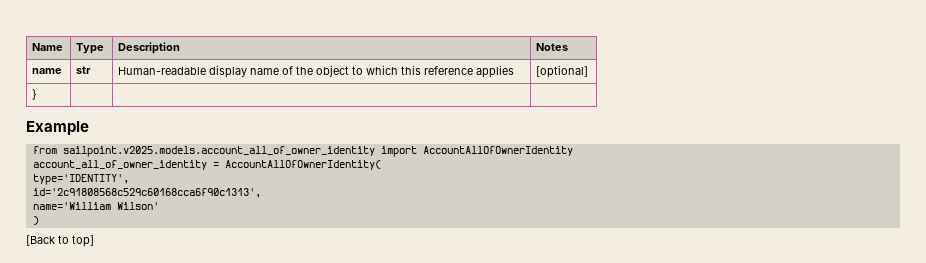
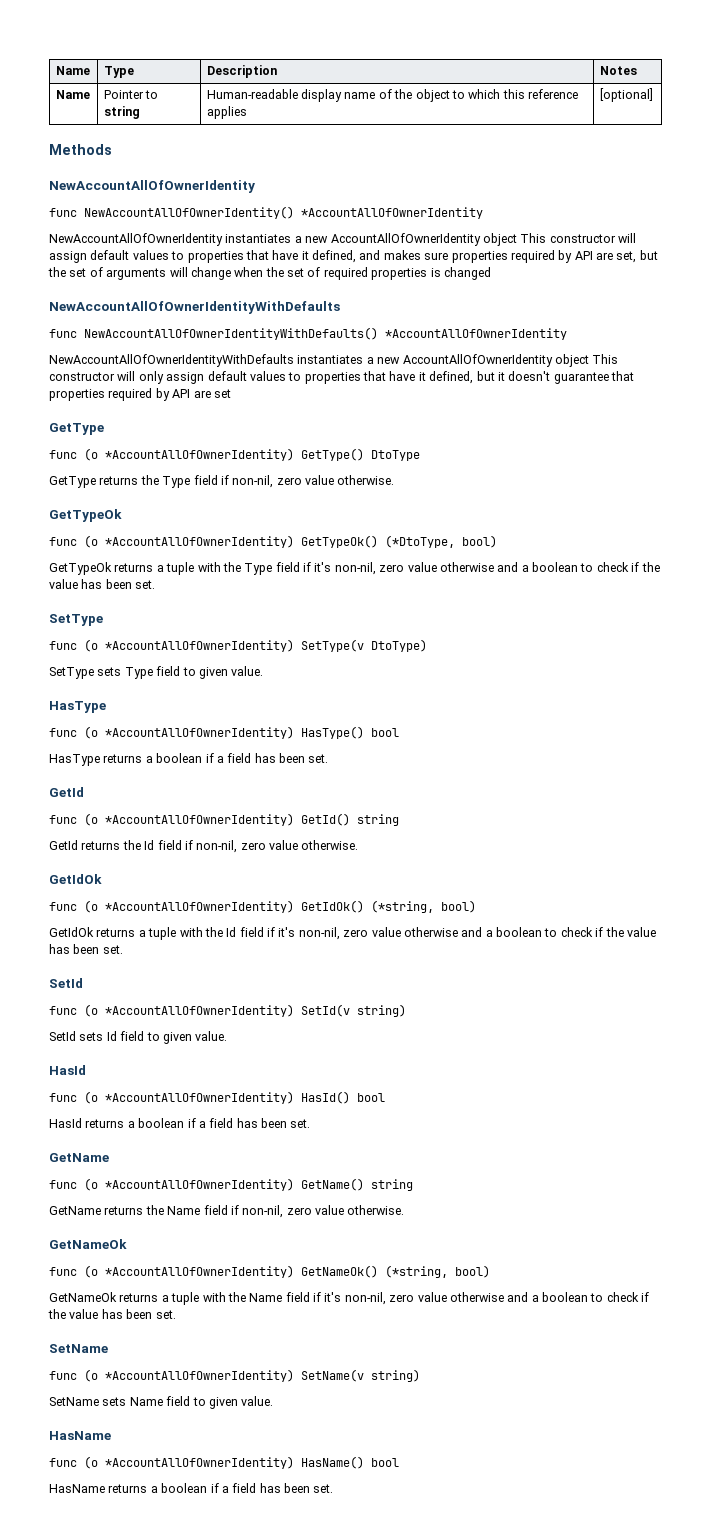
- name | str | Human-readable display name of the object to which this reference applies | [optional]
+ Name | Pointer to string | Human-readable display name of the object to which this reference applies | [optional]
- } | | |
- Example
- from sailpoint.v2025.models.account_all_of_owner_identity import AccountAllOfOwnerIdentity
- account_all_of_owner_identity = AccountAllOfOwnerIdentity(
- type='IDENTITY',
- id='2c91808568c529c60168cca6f90c1313',
- name='William Wilson'
- )
- [Back to top]
+ Methods
+ NewAccountAllOfOwnerIdentity
+ func NewAccountAllOfOwnerIdentity() *AccountAllOfOwnerIdentity
+ NewAccountAllOfOwnerIdentity instantiates a new AccountAllOfOwnerIdentity object This constructor will assign default values to properties that have it defined, and makes sure properties required by API are set, but the set of arguments will change when the set of required properties is changed
+ NewAccountAllOfOwnerIdentityWithDefaults
+ func NewAccountAllOfOwnerIdentityWithDefaults() *AccountAllOfOwnerIdentity
+ NewAccountAllOfOwnerIdentityWithDefaults instantiates a new AccountAllOfOwnerIdentity object This constructor will only assign default values to properties that have it defined, but it doesn't guarantee that properties required by API are set
+ GetType
+ func (o *AccountAllOfOwnerIdentity) GetType() DtoType
+ GetType returns the Type field if non-nil, zero value otherwise.
+ GetTypeOk
+ func (o *AccountAllOfOwnerIdentity) GetTypeOk() (*DtoType, bool)
+ GetTypeOk returns a tuple with the Type field if it's non-nil, zero value otherwise and a boolean to check if the value has been set.
+ SetType
+ func (o *AccountAllOfOwnerIdentity) SetType(v DtoType)
+ SetType sets Type field to given value.
+ HasType
+ func (o *AccountAllOfOwnerIdentity) HasType() bool
+ HasType returns a boolean if a field has been set.
+ GetId
+ func (o *AccountAllOfOwnerIdentity) GetId() string
+ GetId returns the Id field if non-nil, zero value otherwise.
+ GetIdOk
+ func (o *AccountAllOfOwnerIdentity) GetIdOk() (*string, bool)
+ GetIdOk returns a tuple with the Id field if it's non-nil, zero value otherwise and a boolean to check if the value has been set.
+ SetId
+ func (o *AccountAllOfOwnerIdentity) SetId(v string)
+ SetId sets Id field to given value.
+ HasId
+ func (o *AccountAllOfOwnerIdentity) HasId() bool
+ HasId returns a boolean if a field has been set.
+ GetName
+ func (o *AccountAllOfOwnerIdentity) GetName() string
+ GetName returns the Name field if non-nil, zero value otherwise.
+ GetNameOk
+ func (o *AccountAllOfOwnerIdentity) GetNameOk() (*string, bool)
+ GetNameOk returns a tuple with the Name field if it's non-nil, zero value otherwise and a boolean to check if the value has been set.
+ SetName
+ func (o *AccountAllOfOwnerIdentity) SetName(v string)
+ SetName sets Name field to given value.
+ HasName
+ func (o *AccountAllOfOwnerIdentity) HasName() bool
+ HasName returns a boolean if a field has been set.

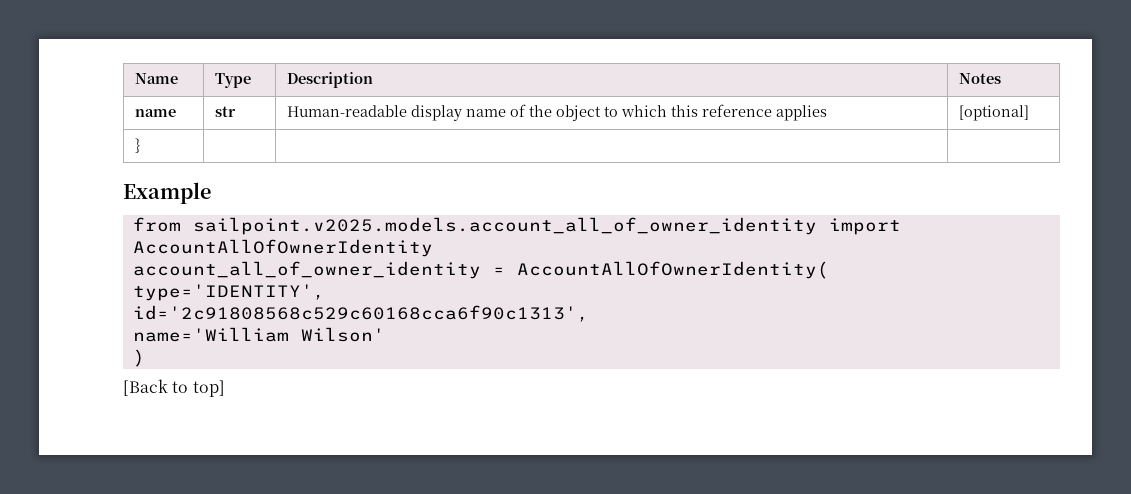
- Name | Pointer to string | Human-readable display name of the object to which this reference applies | [optional]
+ name | str | Human-readable display name of the object to which this reference applies | [optional]
- Methods
- NewAccountAllOfOwnerIdentity
- func NewAccountAllOfOwnerIdentity() *AccountAllOfOwnerIdentity
- NewAccountAllOfOwnerIdentity instantiates a new AccountAllOfOwnerIdentity object This constructor will assign default values to properties that have it defined, and makes sure properties required by API are set, but the set of arguments will change when the set of required properties is changed
- NewAccountAllOfOwnerIdentityWithDefaults
- func NewAccountAllOfOwnerIdentityWithDefaults() *AccountAllOfOwnerIdentity
- NewAccountAllOfOwnerIdentityWithDefaults instantiates a new AccountAllOfOwnerIdentity object This constructor will only assign default values to properties that have it defined, but it doesn't guarantee that properties required by API are set
- GetType
- func (o *AccountAllOfOwnerIdentity) GetType() DtoType
- GetType returns the Type field if non-nil, zero value otherwise.
- GetTypeOk
- func (o *AccountAllOfOwnerIdentity) GetTypeOk() (*DtoType, bool)
- GetTypeOk returns a tuple with the Type field if it's non-nil, zero value otherwise and a boolean to check if the value has been set.
- SetType
- func (o *AccountAllOfOwnerIdentity) SetType(v DtoType)
- SetType sets Type field to given value.
- HasType
- func (o *AccountAllOfOwnerIdentity) HasType() bool
- HasType returns a boolean if a field has been set.
- GetId
- func (o *AccountAllOfOwnerIdentity) GetId() string
- GetId returns the Id field if non-nil, zero value otherwise.
- GetIdOk
- func (o *AccountAllOfOwnerIdentity) GetIdOk() (*string, bool)
- GetIdOk returns a tuple with the Id field if it's non-nil, zero value otherwise and a boolean to check if the value has been set.
- SetId
- func (o *AccountAllOfOwnerIdentity) SetId(v string)
- SetId sets Id field to given value.
- HasId
- func (o *AccountAllOfOwnerIdentity) HasId() bool
- HasId returns a boolean if a field has been set.
- GetName
- func (o *AccountAllOfOwnerIdentity) GetName() string
- GetName returns the Name field if non-nil, zero value otherwise.
- GetNameOk
- func (o *AccountAllOfOwnerIdentity) GetNameOk() (*string, bool)
- GetNameOk returns a tuple with the Name field if it's non-nil, zero value otherwise and a boolean to check if the value has been set.
- SetName
- func (o *AccountAllOfOwnerIdentity) SetName(v string)
- SetName sets Name field to given value.
- HasName
- func (o *AccountAllOfOwnerIdentity) HasName() bool
- HasName returns a boolean if a field has been set.
+ } | | |
+ Example
+ from sailpoint.v2025.models.account_all_of_owner_identity import AccountAllOfOwnerIdentity
+ account_all_of_owner_identity = AccountAllOfOwnerIdentity(
+ type='IDENTITY',
+ id='2c91808568c529c60168cca6f90c1313',
+ name='William Wilson'
+ )
+ [Back to top]

